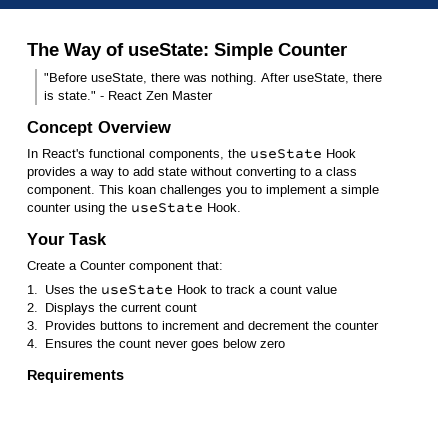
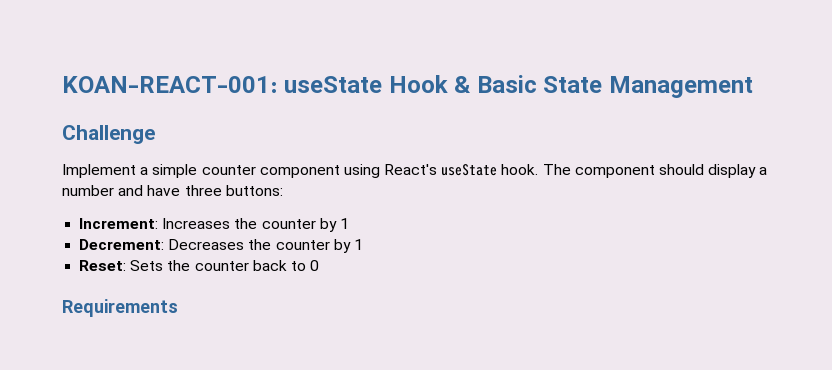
- The Way of useState: Simple Counter
- "Before useState, there was nothing. After useState, there is state." - React Zen Master
- Concept Overview
- In React's functional components, the useState Hook provides a way to add state without converting to a class component. This koan challenges you to implement a simple counter using the useState Hook.
- Your Task
- Create a Counter component that:
- 1. Uses the useState Hook to track a count value
- 2. Displays the current count
- 3. Provides buttons to increment and decrement the counter
- 4. Ensures the count never goes below zero
+ KOAN-REACT-001: useState Hook & Basic State Management
+ Challenge
+ Implement a simple counter component using React's useState hook. The component should display a number and have three buttons:
+ Increment: Increases the counter by 1
+ Decrement: Decreases the counter by 1
+ Reset: Sets the counter back to 0

